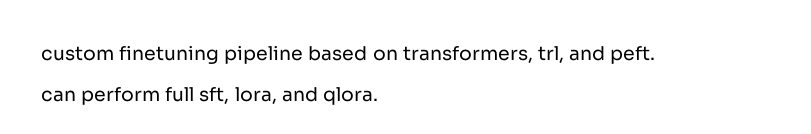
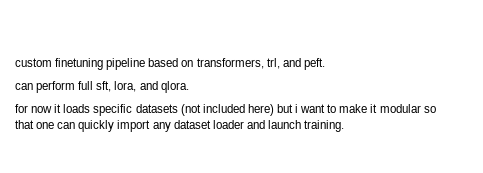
+ for now it loads specific datasets (not included here) but i want to make it modular so that one can quickly import any dataset loader and launch training.

